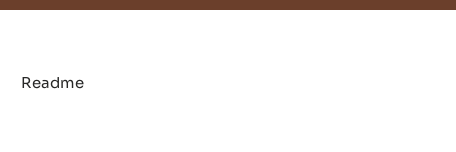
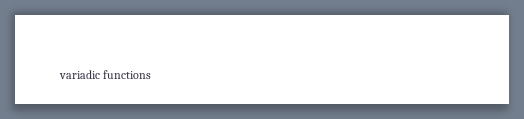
- Readme
+ variadic functions

